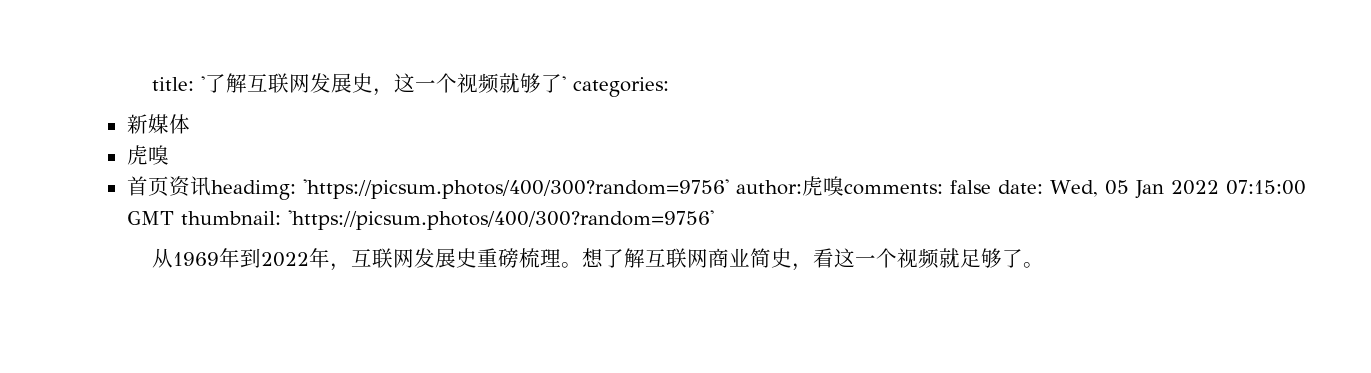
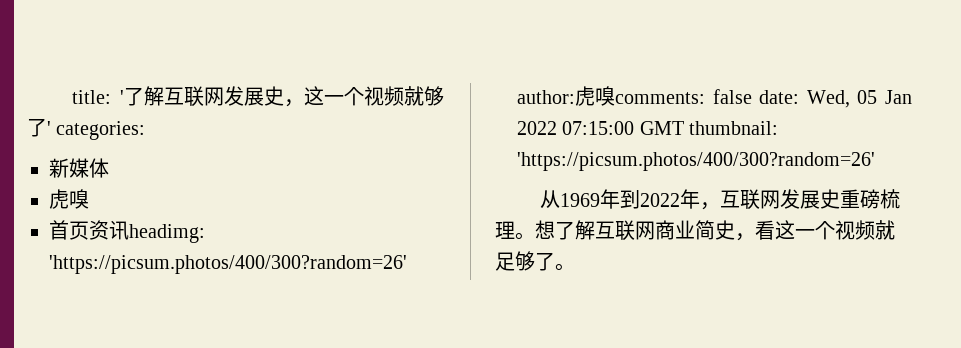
- 首页资讯headimg: 'https://picsum.photos/400/300?random=9756' author:虎嗅comments: false date: Wed, 05 Jan 2022 07:15:00 GMT thumbnail: 'https://picsum.photos/400/300?random=9756'
+ 首页资讯headimg: 'https://picsum.photos/400/300?random=26' author:虎嗅comments: false date: Wed, 05 Jan 2022 07:15:00 GMT thumbnail: 'https://picsum.photos/400/300?random=26'

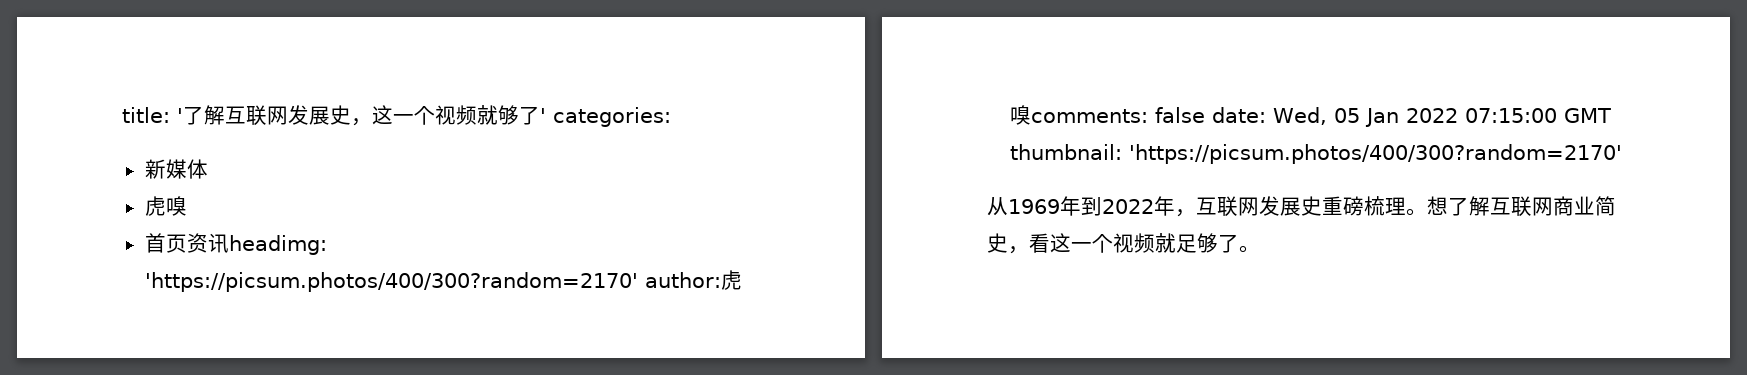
- 首页资讯headimg: 'https://picsum.photos/400/300?random=26' author:虎嗅comments: false date: Wed, 05 Jan 2022 07:15:00 GMT thumbnail: 'https://picsum.photos/400/300?random=26'
+ 首页资讯headimg: 'https://picsum.photos/400/300?random=2170' author:虎嗅comments: false date: Wed, 05 Jan 2022 07:15:00 GMT thumbnail: 'https://picsum.photos/400/300?random=2170'

